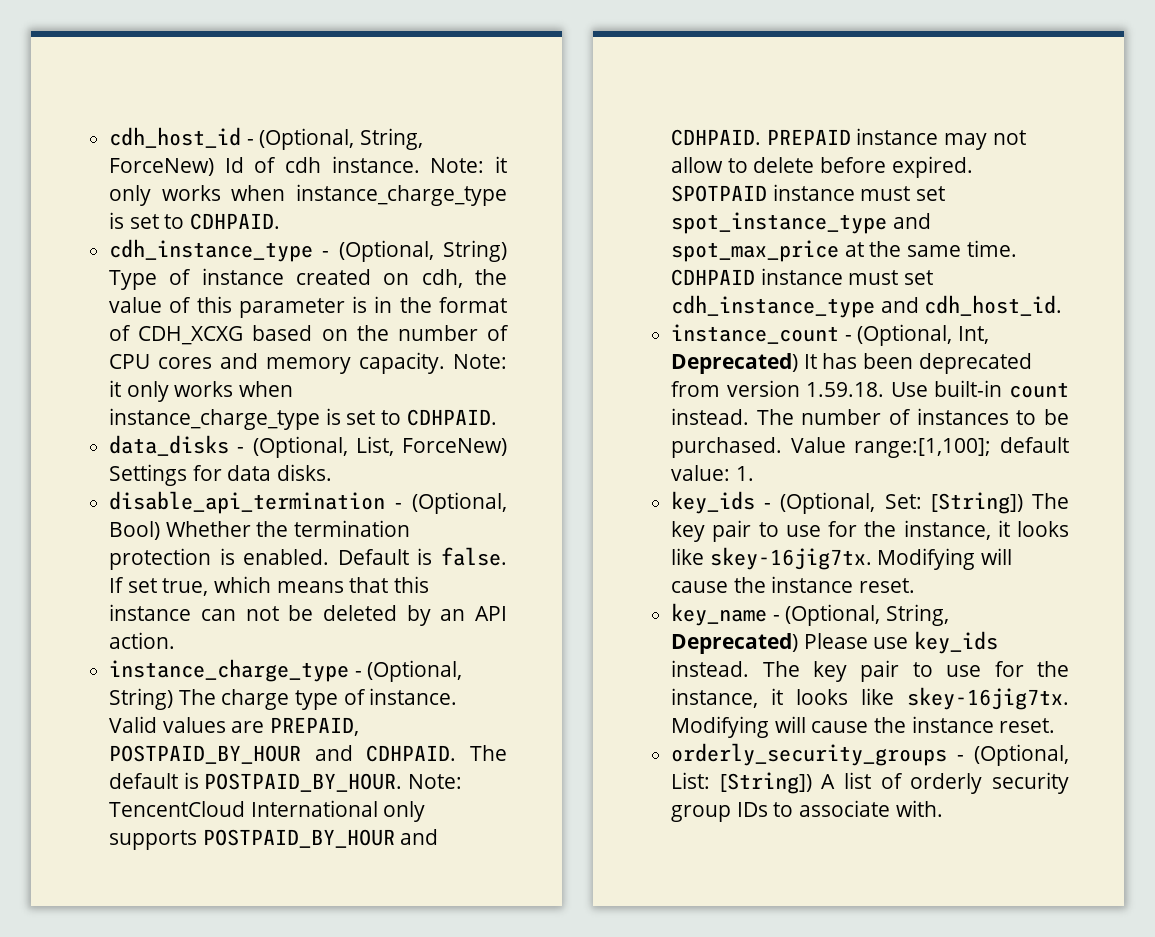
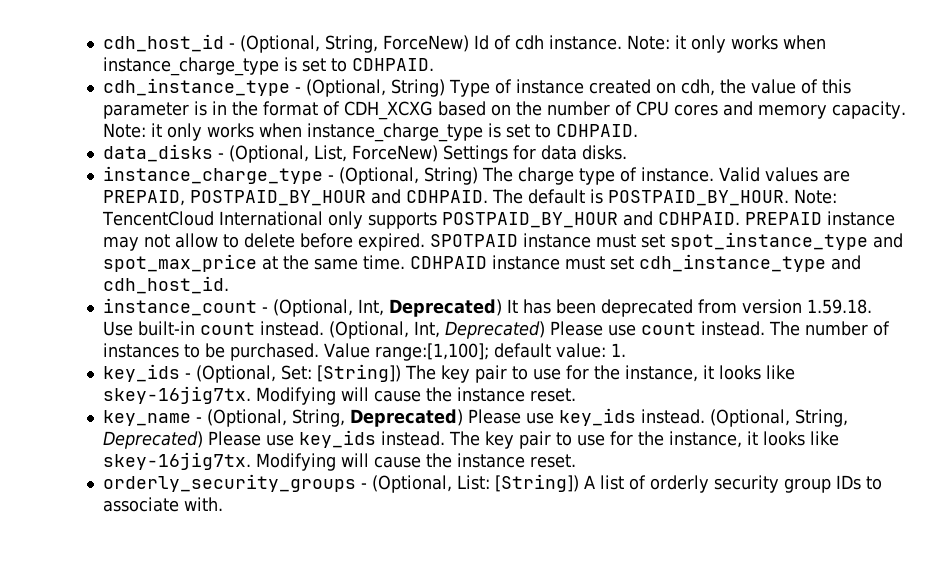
- disable_api_termination - (Optional, Bool) Whether the termination protection is enabled. Default is false. If set true, which means that this instance can not be deleted by an API action.
+ (Optional, Int, Deprecated) Please use count instead.
- key_name - (Optional, String, Deprecated) Please use key_ids instead.
+ key_name - (Optional, String, Deprecated) Please use key_ids instead. (Optional, String, Deprecated) Please use key_ids instead.

